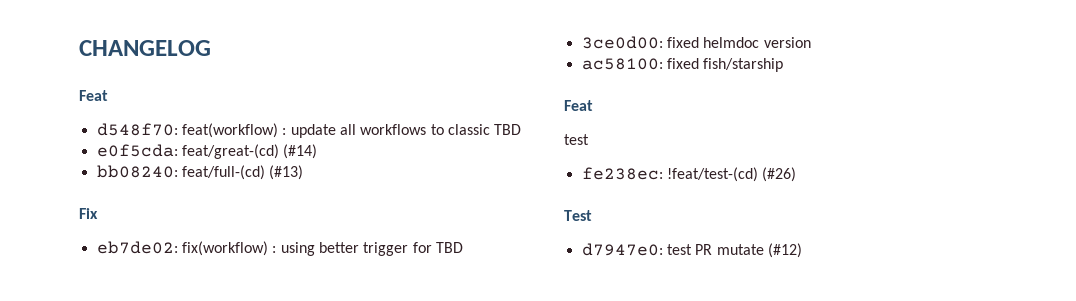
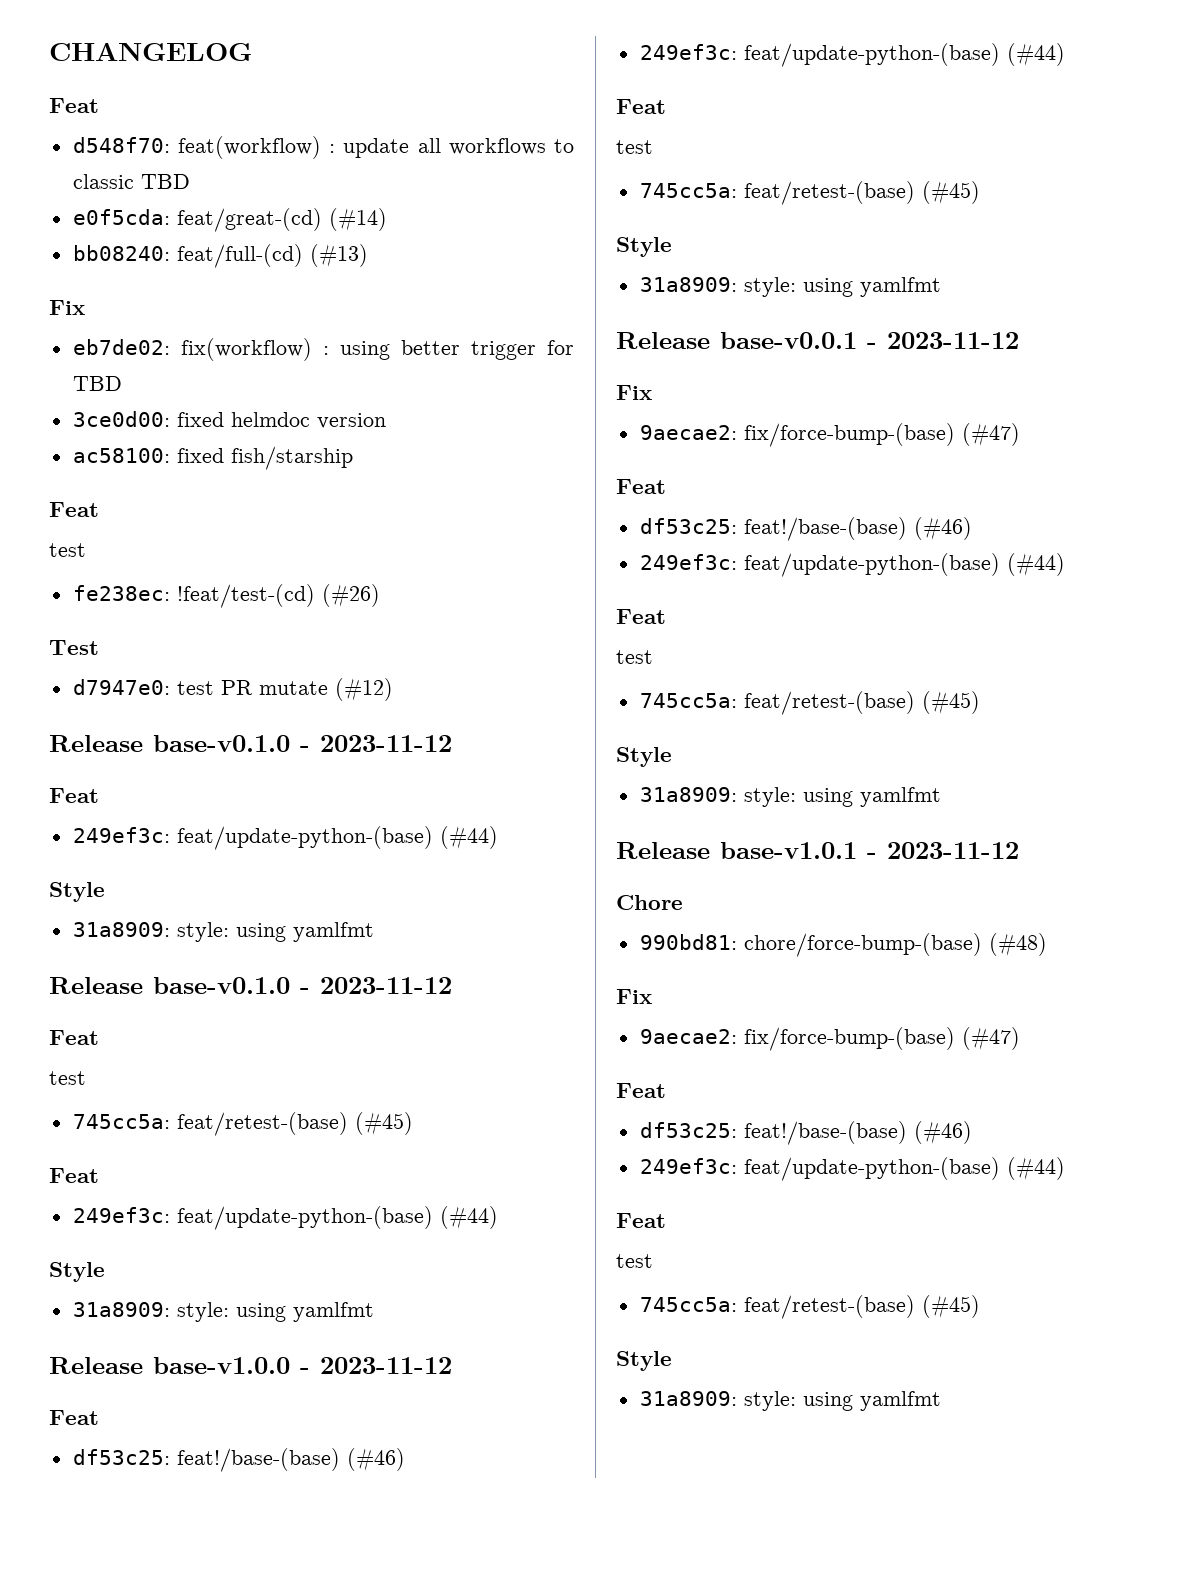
  d7947e0: test PR mutate (#12)
+ Release base-v0.1.0 - 2023-11-12
+ Feat
+ 249ef3c: feat/update-python-(base) (#44)
+ Style
+ 31a8909: style: using yamlfmt
+ Release base-v0.1.0 - 2023-11-12
+ Feat
+ test
+ 745cc5a: feat/retest-(base) (#45)
+ Feat
+ 249ef3c: feat/update-python-(base) (#44)
+ Style
+ 31a8909: style: using yamlfmt
+ Release base-v1.0.0 - 2023-11-12
+ Feat
+ df53c25: feat!/base-(base) (#46)
+ 249ef3c: feat/update-python-(base) (#44)
+ Feat
+ test
+ 745cc5a: feat/retest-(base) (#45)
+ Style
+ 31a8909: style: using yamlfmt
+ Release base-v0.0.1 - 2023-11-12
+ Fix
+ 9aecae2: fix/force-bump-(base) (#47)
+ Feat
+ df53c25: feat!/base-(base) (#46)
+ 249ef3c: feat/update-python-(base) (#44)
+ Feat
+ test
+ 745cc5a: feat/retest-(base) (#45)
+ Style
+ 31a8909: style: using yamlfmt
+ Release base-v1.0.1 - 2023-11-12
+ Chore
+ 990bd81: chore/force-bump-(base) (#48)
+ Fix
+ 9aecae2: fix/force-bump-(base) (#47)
+ Feat
+ df53c25: feat!/base-(base) (#46)
+ 249ef3c: feat/update-python-(base) (#44)
+ Feat
+ test
+ 745cc5a: feat/retest-(base) (#45)
+ Style
+ 31a8909: style: using yamlfmt

